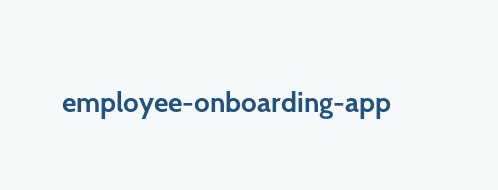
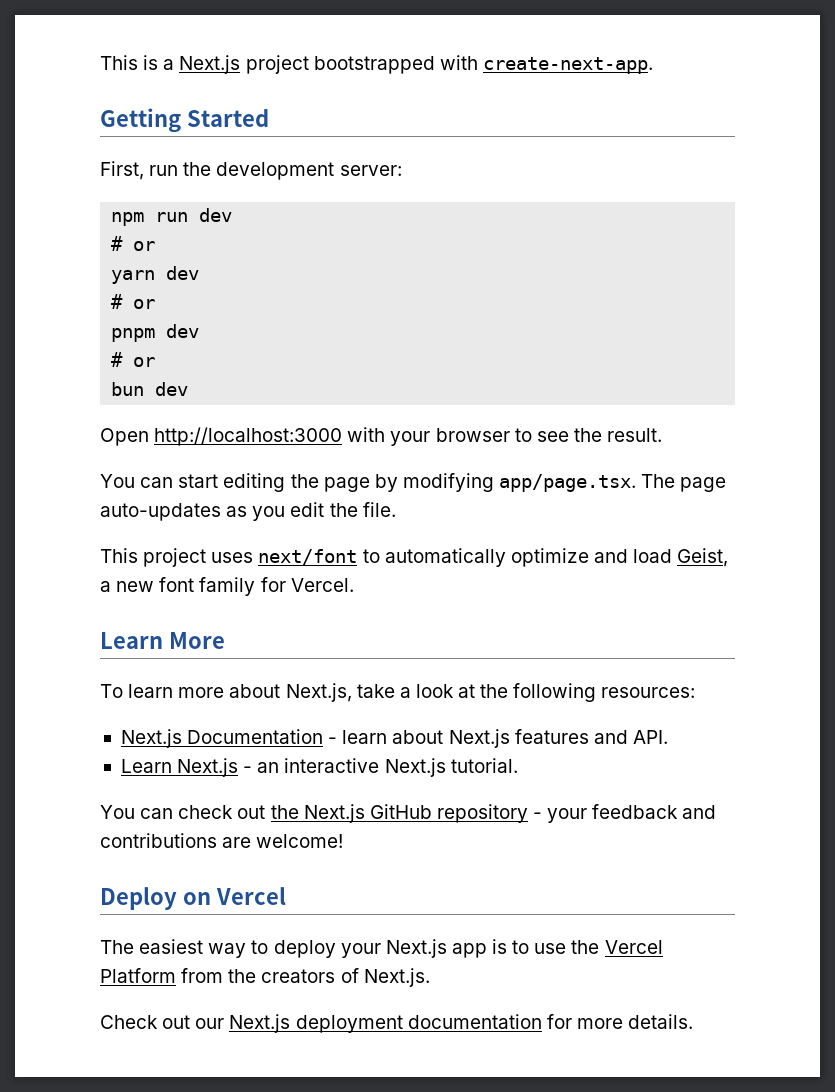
- employee-onboarding-app
+ This is a Next.js project bootstrapped with create-next-app.
+ Getting Started
+ First, run the development server:
+ npm run dev
+ # or
+ yarn dev
+ # or
+ pnpm dev
+ # or
+ bun dev
+ Open http://localhost:3000 with your browser to see the result.
+ You can start editing the page by modifying app/page.tsx. The page auto-updates as you edit the file.
+ This project uses next/font to automatically optimize and load Geist, a new font family for Vercel.
+ Learn More
+ To learn more about Next.js, take a look at the following resources:
+ Next.js Documentation - learn about Next.js features and API.
+ Learn Next.js - an interactive Next.js tutorial.
+ You can check out the Next.js GitHub repository - your feedback and contributions are welcome!
+ Deploy on Vercel
+ The easiest way to deploy your Next.js app is to use the Vercel Platform from the creators of Next.js.
+ Check out our Next.js deployment documentation for more details.

